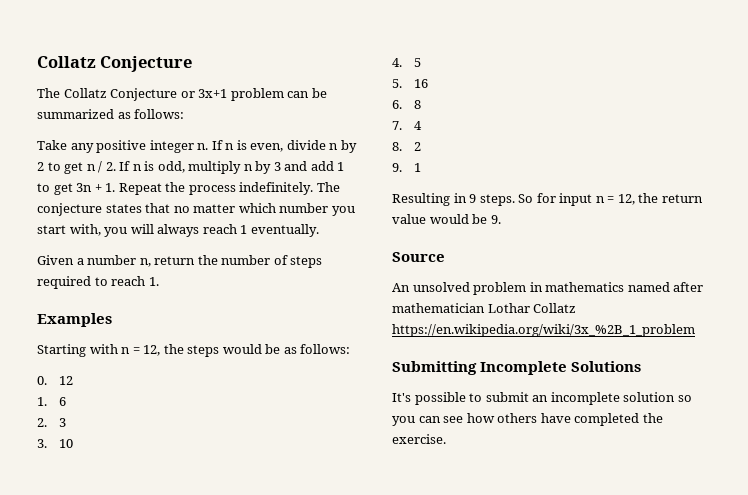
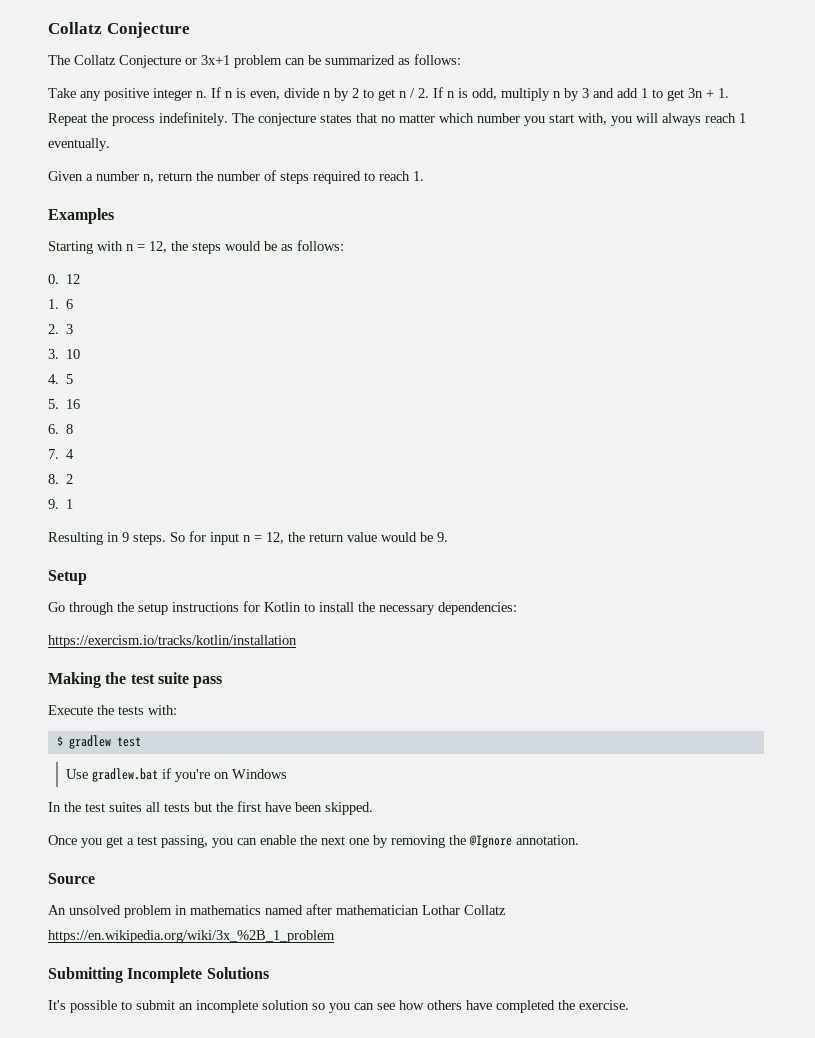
+ Setup
+ Go through the setup instructions for Kotlin to install the necessary dependencies:
+ https://exercism.io/tracks/kotlin/installation
+ Making the test suite pass
+ Execute the tests with:
+ $ gradlew test
+ Use gradlew.bat if you're on Windows
+ In the test suites all tests but the first have been skipped.
+ Once you get a test passing, you can enable the next one by removing the @Ignore annotation.

